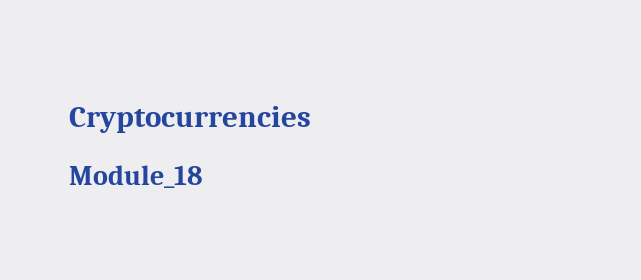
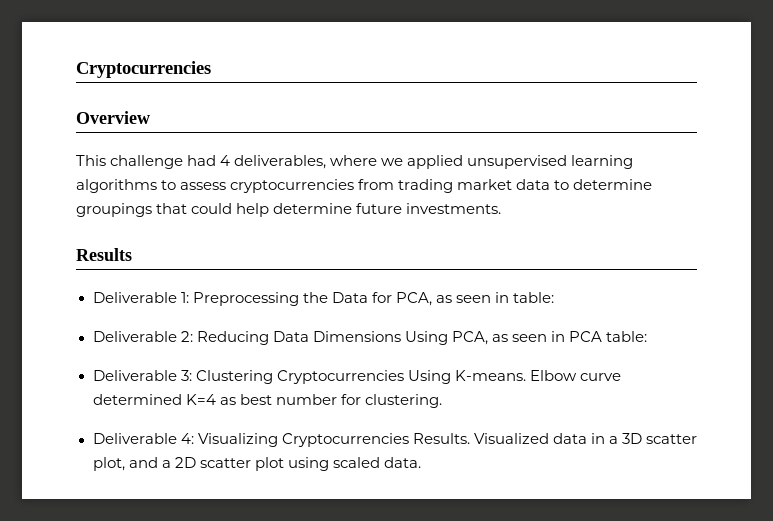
- Module_18
+ Overview
+ This challenge had 4 deliverables, where we applied unsupervised learning algorithms to assess cryptocurrencies from trading market data to determine groupings that could help determine future investments.
+ Results
+ Deliverable 1: Preprocessing the Data for PCA, as seen in table:
+ Deliverable 2: Reducing Data Dimensions Using PCA, as seen in PCA table:
+ Deliverable 3: Clustering Cryptocurrencies Using K-means. Elbow curve determined K=4 as best number for clustering.
+ Deliverable 4: Visualizing Cryptocurrencies Results. Visualized data in a 3D scatter plot, and a 2D scatter plot using scaled data.

